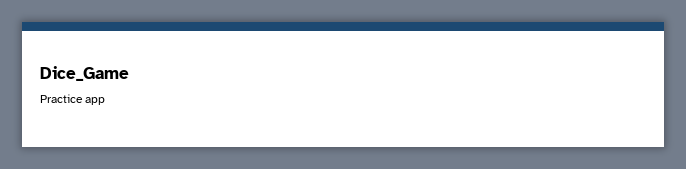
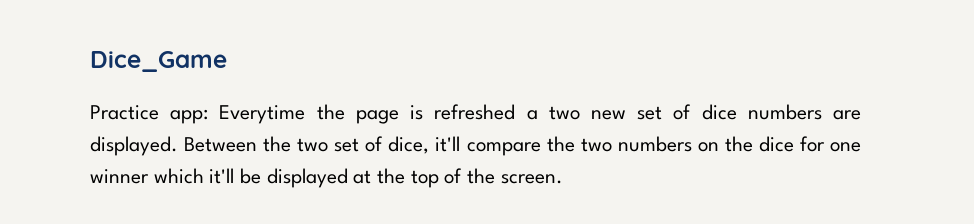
- Practice app
+ Practice app: Everytime the page is refreshed a two new set of dice numbers are displayed. Between the two set of dice, it'll compare the two numbers on the dice for one winner which it'll be displayed at the top of the screen.

